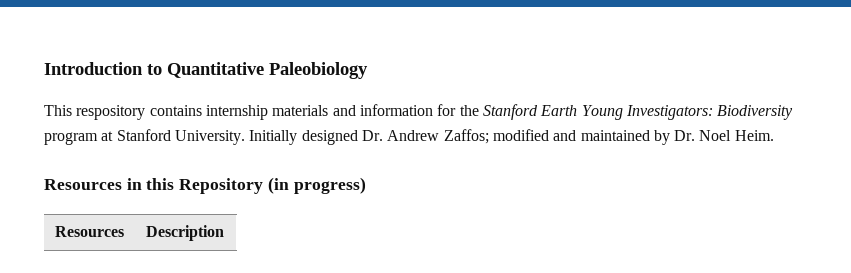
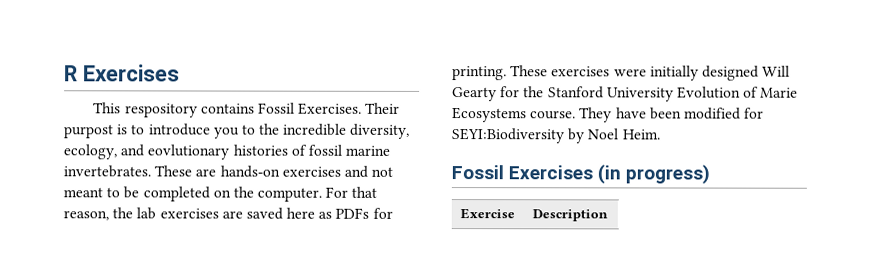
- Introduction to Quantitative Paleobiology
+ R Exercises
- This respository contains internship materials and information for the Stanford Earth Young Investigators: Biodiversity program at Stanford University. Initially designed Dr. Andrew Zaffos; modified and maintained by Dr. Noel Heim.
- Resources in this Repository (in progress)
+ This respository contains Fossil Exercises. Their purpost is to introduce you to the incredible diversity, ecology, and eovlutionary histories of fossil marine invertebrates. These are hands-on exercises and not meant to be completed on the computer. For that reason, the lab exercises are saved here as PDFs for printing. These exercises were initially designed Will Gearty for the Stanford University Evolution of Marie Ecosystems course. They have been modified for SEYI:Biodiversity by Noel Heim.
+ Fossil Exercises (in progress)
- Resources | Description
+ Exercise | Description

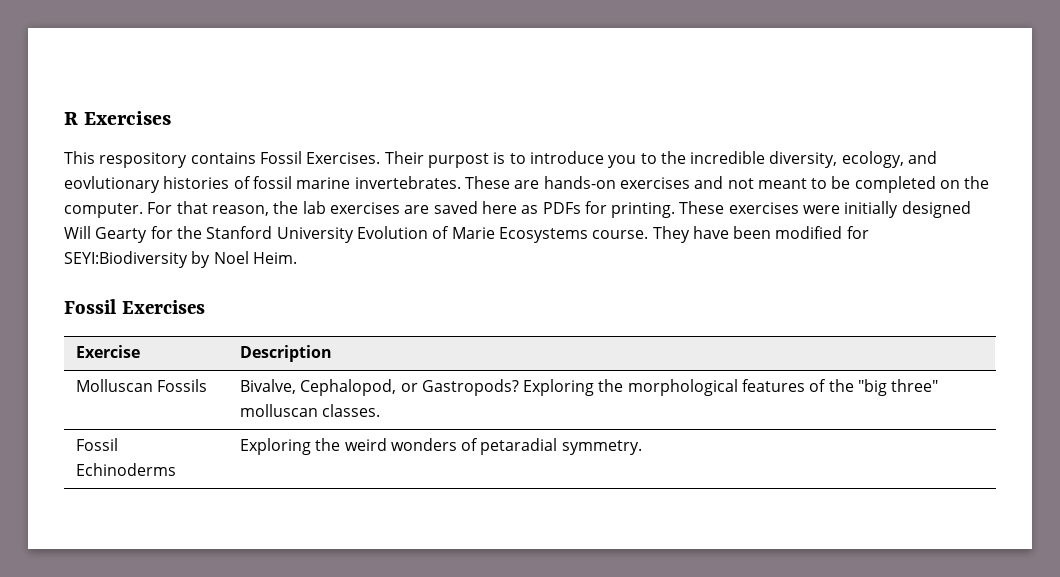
- Fossil Exercises (in progress)
+ Fossil Exercises
+ Molluscan Fossils | Bivalve, Cephalopod, or Gastropods? Exploring the morphological features of the "big three" molluscan classes.
+ Fossil Echinoderms | Exploring the weird wonders of petaradial symmetry.

